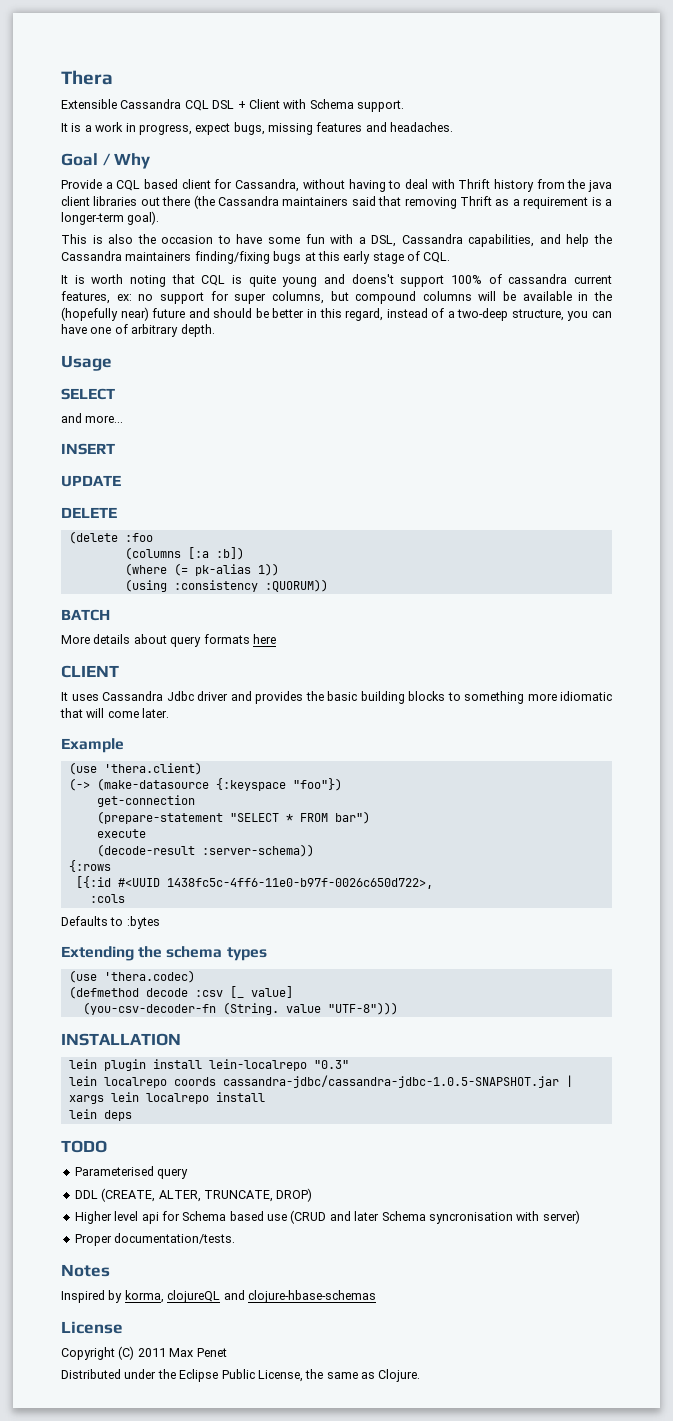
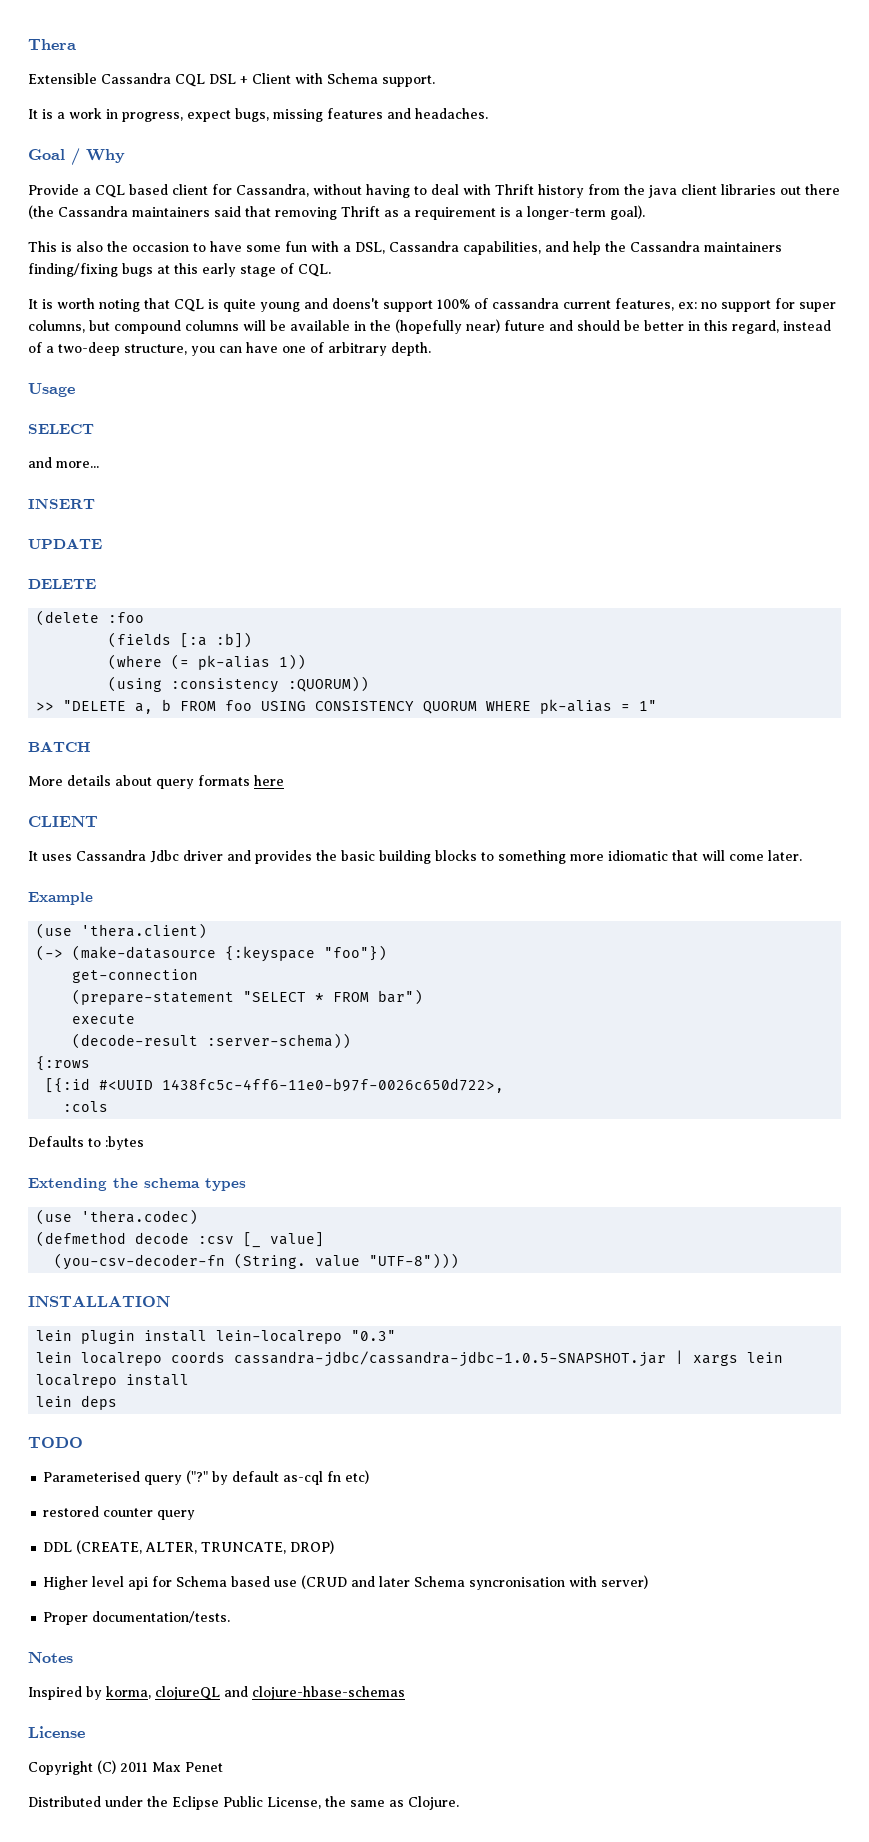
- (columns [:a :b])
+ (fields [:a :b])
+ >> "DELETE a, b FROM foo USING CONSISTENCY QUORUM WHERE pk-alias = 1"
- Parameterised query
+ Parameterised query ("?" by default as-cql fn etc)
+ restored counter query

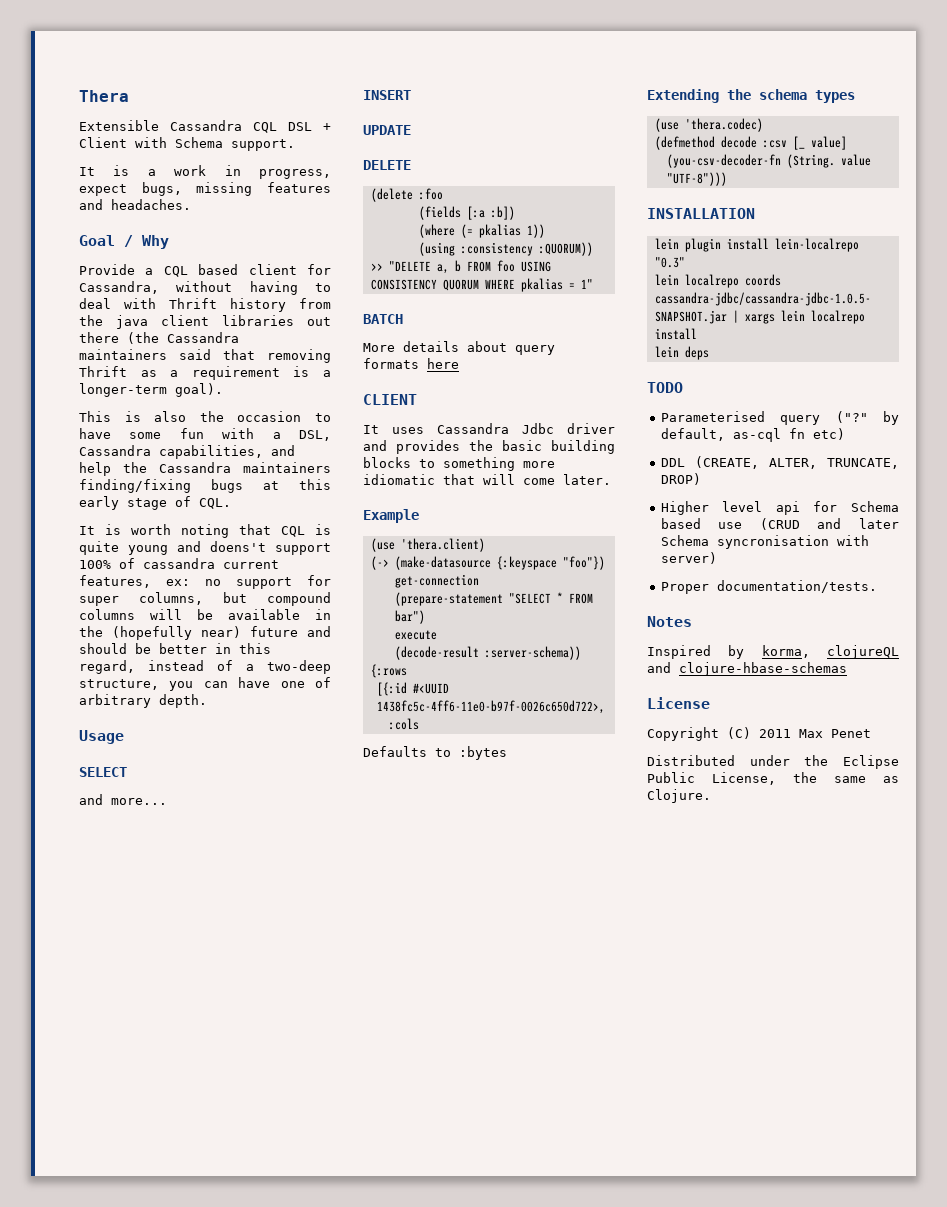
- (where (= pk-alias 1))
+ (where (= pkalias 1))
- >> "DELETE a, b FROM foo USING CONSISTENCY QUORUM WHERE pk-alias = 1"
+ >> "DELETE a, b FROM foo USING CONSISTENCY QUORUM WHERE pkalias = 1"
- Parameterised query ("?" by default as-cql fn etc)
+ Parameterised query ("?" by default, as-cql fn etc)
- restored counter query

